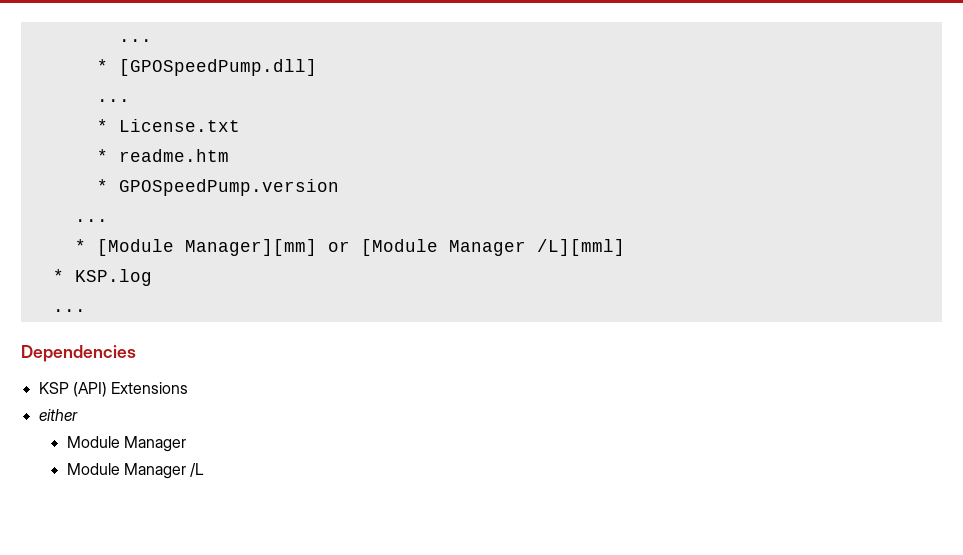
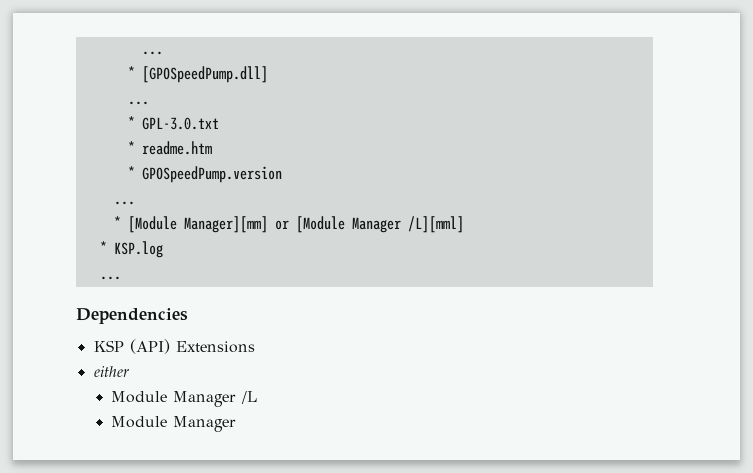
- * License.txt
+ * GPL-3.0.txt
  either
+ Module Manager /L
  Module Manager
- Module Manager /L

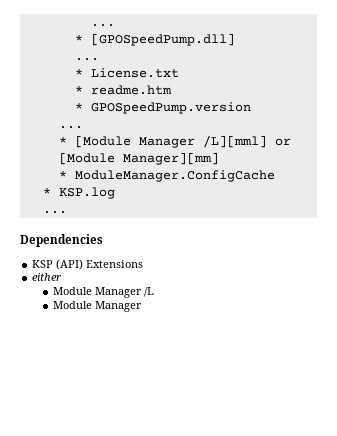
- * GPL-3.0.txt
+ * License.txt
- * [Module Manager][mm] or [Module Manager /L][mml]
+ * [Module Manager /L][mml] or [Module Manager][mm]
+ * ModuleManager.ConfigCache

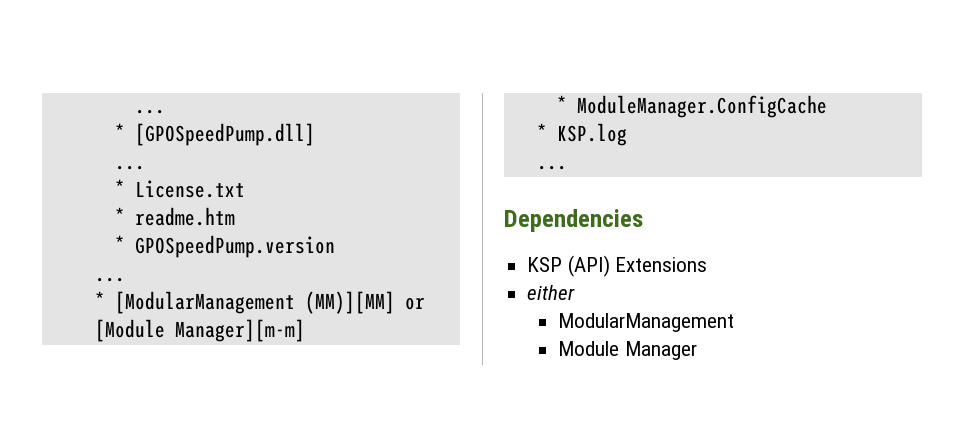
- * [Module Manager /L][mml] or [Module Manager][mm]
+ * [ModularManagement (MM)][MM] or [Module Manager][m-m]
- Module Manager /L
+ ModularManagement

